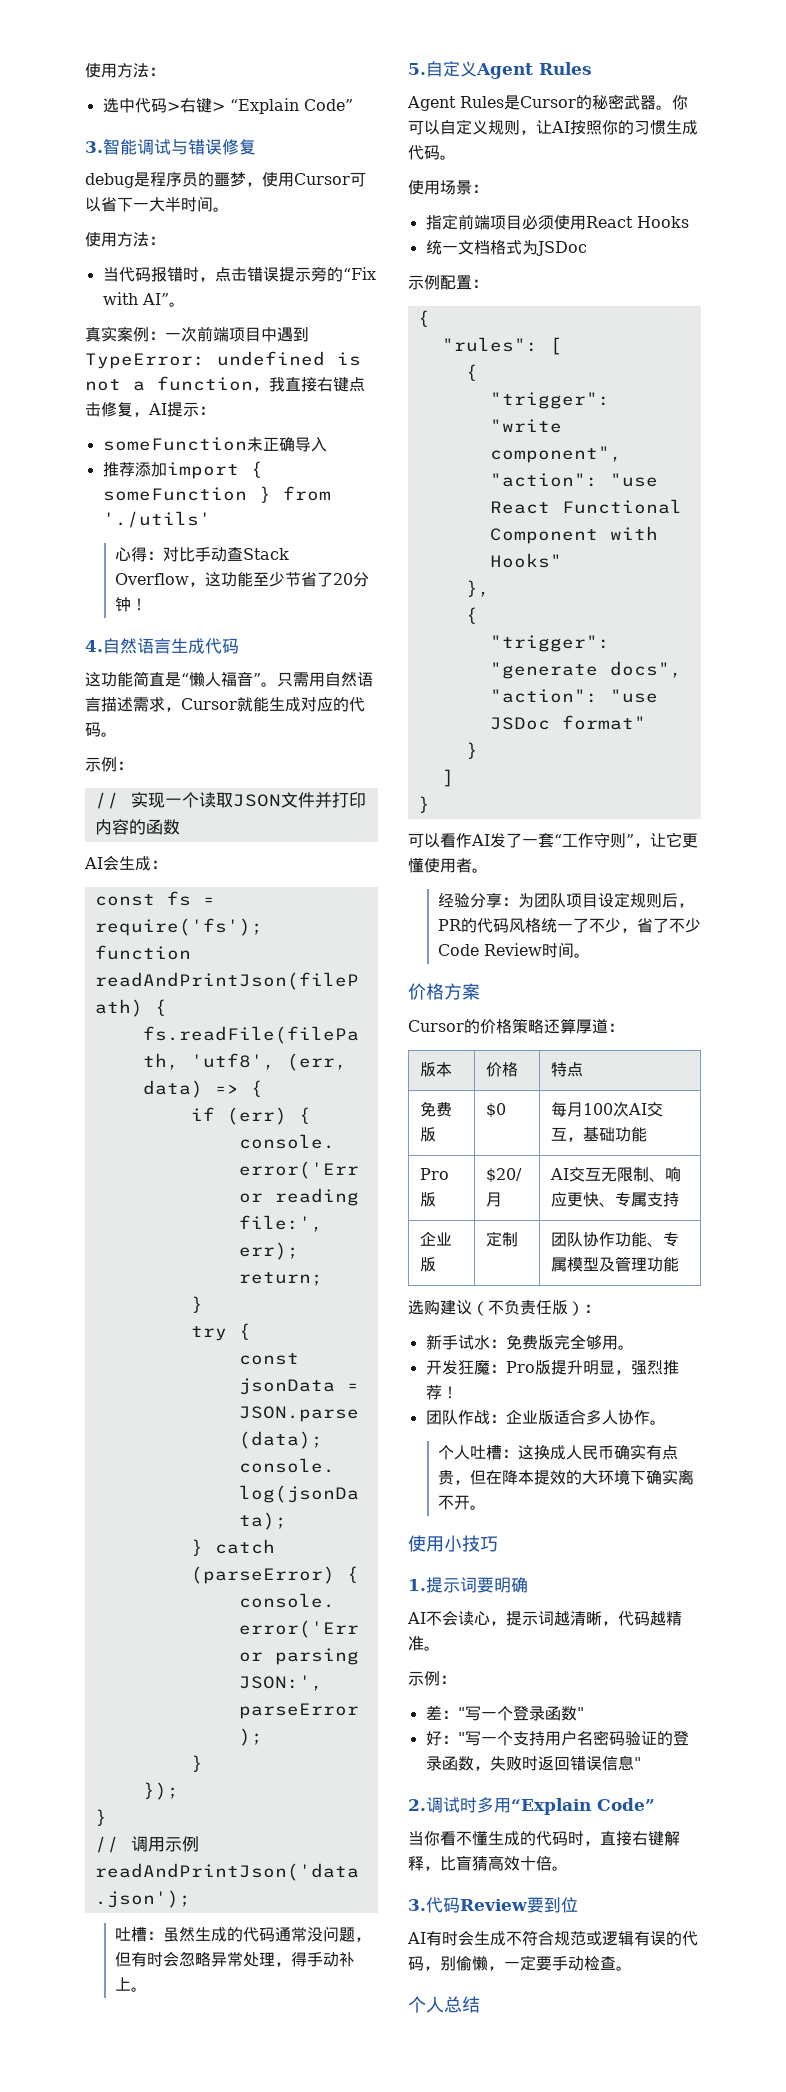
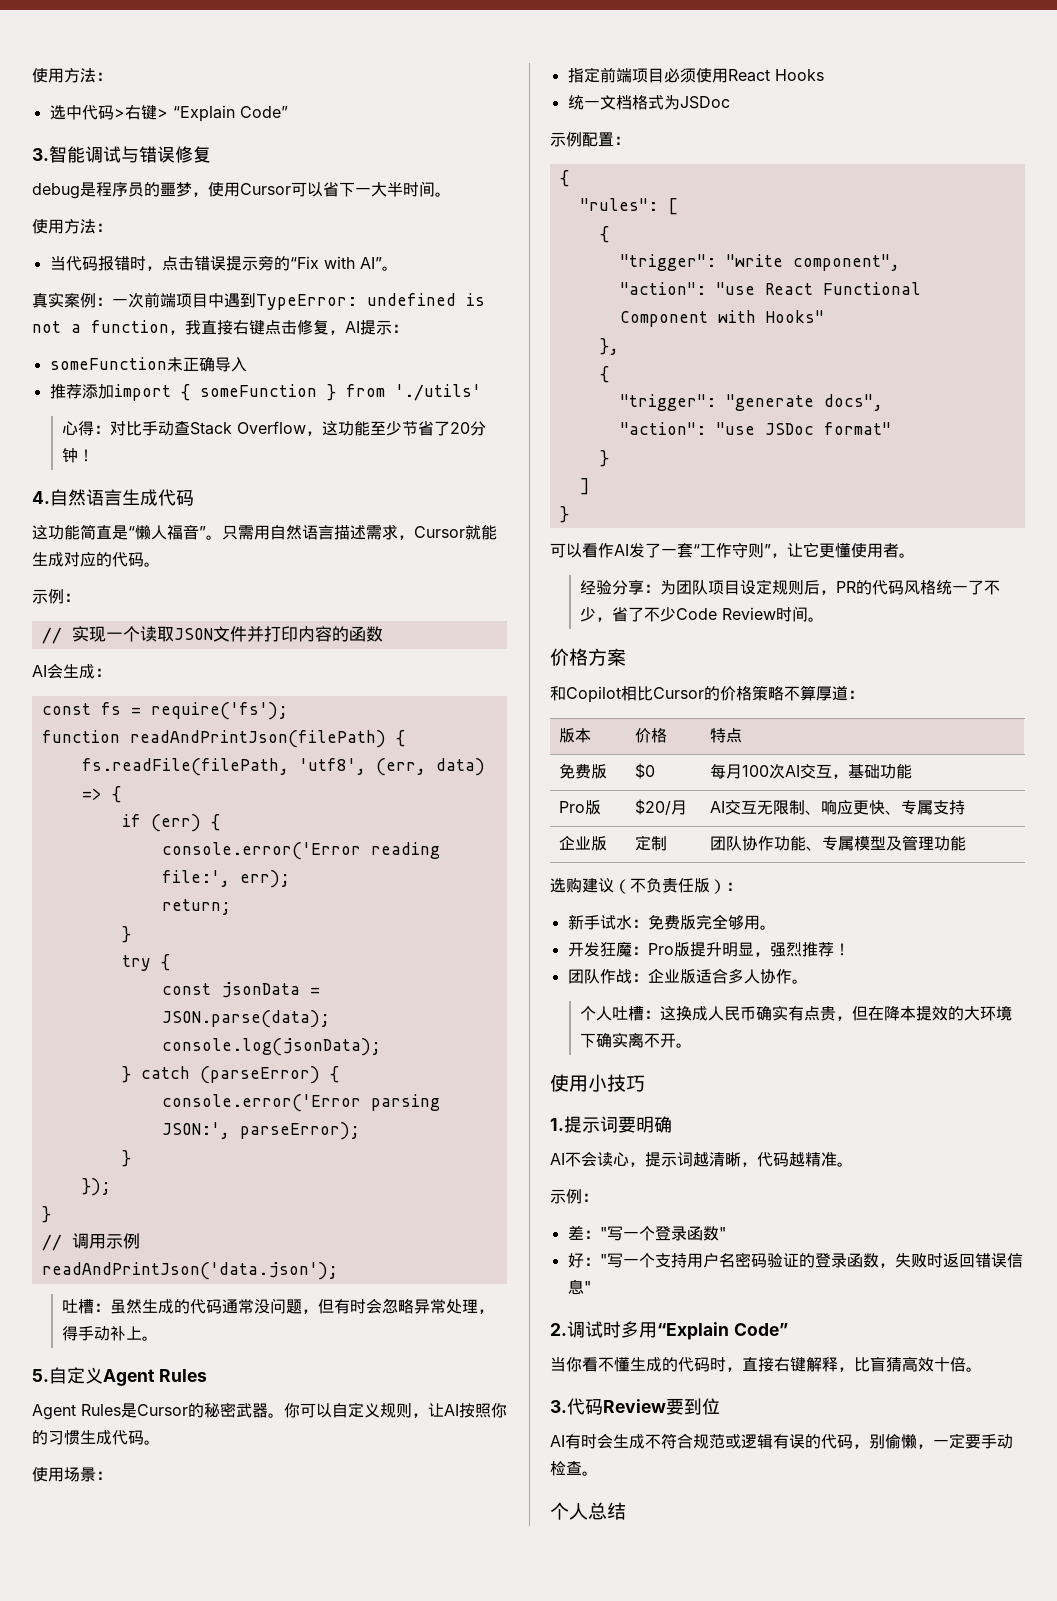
- Cursor的价格策略还算厚道：
+ 和Copilot相比Cursor的价格策略不算厚道：

